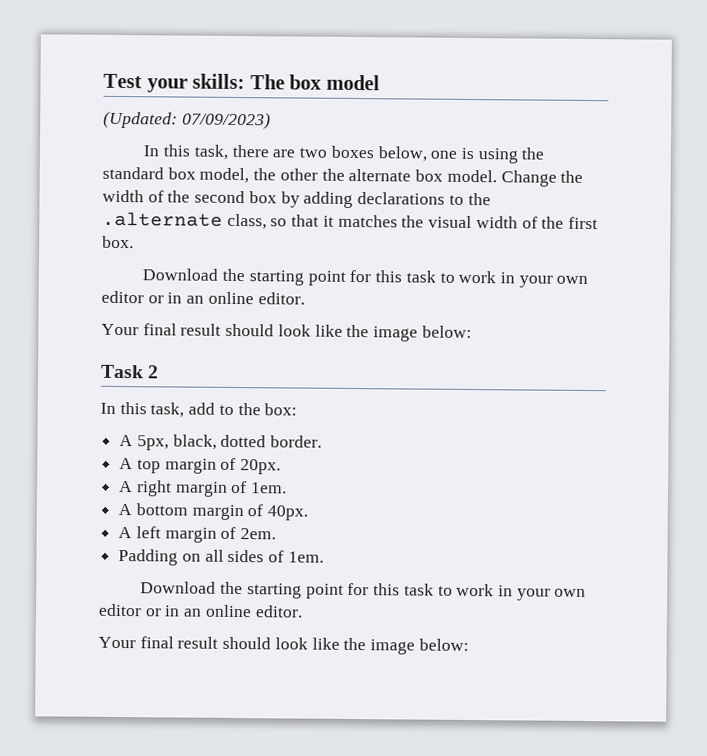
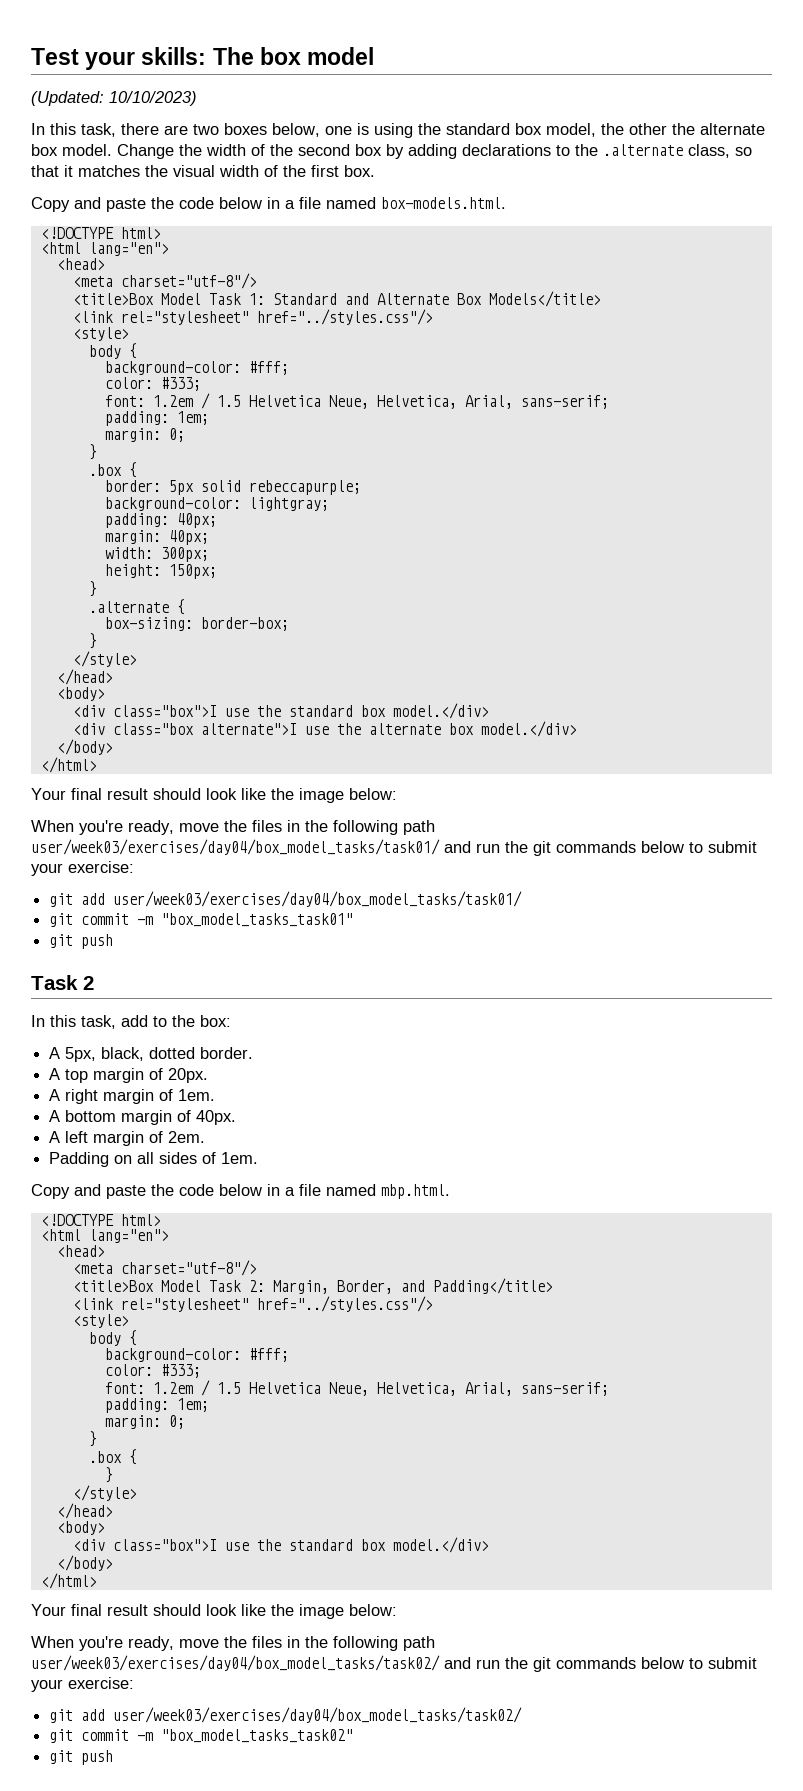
- (Updated: 07/09/2023)
+ (Updated: 10/10/2023)
  Change the width of the second box by adding declarations to the .alternate class, so that it matches the visual width of the first box.
- Download the starting point for this task to work in your own editor or in an online editor.
+ Copy and paste the code below in a file named box-models.html.
+ <!DOCTYPE html>
+ <html lang="en">
+ <head>
+ <meta charset="utf-8"/>
+ <title>Box Model Task 1: Standard and Alternate Box Models</title>
+ <link rel="stylesheet" href="../styles.css"/>
+ <style>
+ body {
+ background-color: #fff;
+ color: #333;
+ font: 1.2em / 1.5 Helvetica Neue, Helvetica, Arial, sans-serif;
+ padding: 1em;
+ margin: 0;
+ }
+ .box {
+ border: 5px solid rebeccapurple;
+ background-color: lightgray;
+ padding: 40px;
+ margin: 40px;
+ width: 300px;
+ height: 150px;
+ }
+ .alternate {
+ box-sizing: border-box;
+ }
+ </style>
+ </head>
+ <body>
+ <div class="box">I use the standard box model.</div>
+ <div class="box alternate">I use the alternate box model.</div>
+ </body>
+ </html>
  Your final result should look like the image below:
+ When you're ready, move the files in the following path user/week03/exercises/day04/box_model_tasks/task01/ and run the git commands below to submit your exercise:
+ git add user/week03/exercises/day04/box_model_tasks/task01/
+ git commit -m "box_model_tasks_task01"
+ git push
  Padding on all sides of 1em.
- Download the starting point for this task to work in your own editor or in an online editor.
+ Copy and paste the code below in a file named mbp.html.
+ <!DOCTYPE html>
+ <html lang="en">
+ <head>
+ <meta charset="utf-8"/>
+ <title>Box Model Task 2: Margin, Border, and Padding</title>
+ <link rel="stylesheet" href="../styles.css"/>
+ <style>
+ body {
+ background-color: #fff;
+ color: #333;
+ font: 1.2em / 1.5 Helvetica Neue, Helvetica, Arial, sans-serif;
+ padding: 1em;
+ margin: 0;
+ }
+ .box {
+ }
+ </style>
+ </head>
+ <body>
+ <div class="box">I use the standard box model.</div>
+ </body>
+ </html>
  Your final result should look like the image below:
+ When you're ready, move the files in the following path user/week03/exercises/day04/box_model_tasks/task02/ and run the git commands below to submit your exercise:
+ git add user/week03/exercises/day04/box_model_tasks/task02/
+ git commit -m "box_model_tasks_task02"
+ git push

